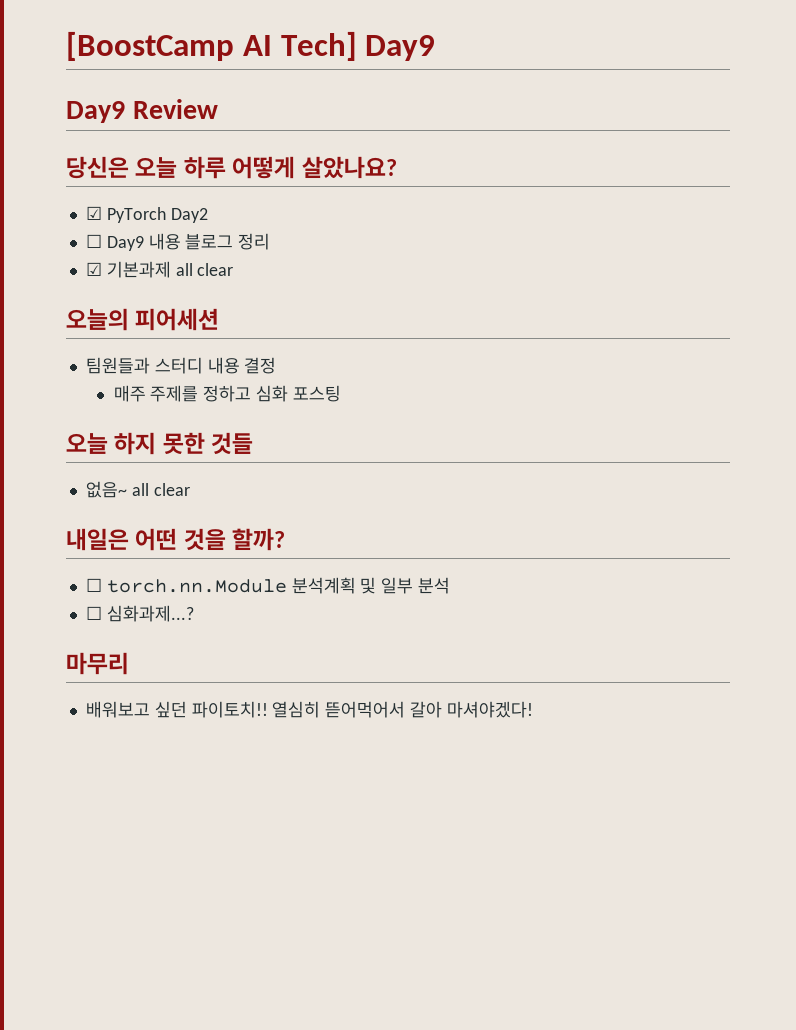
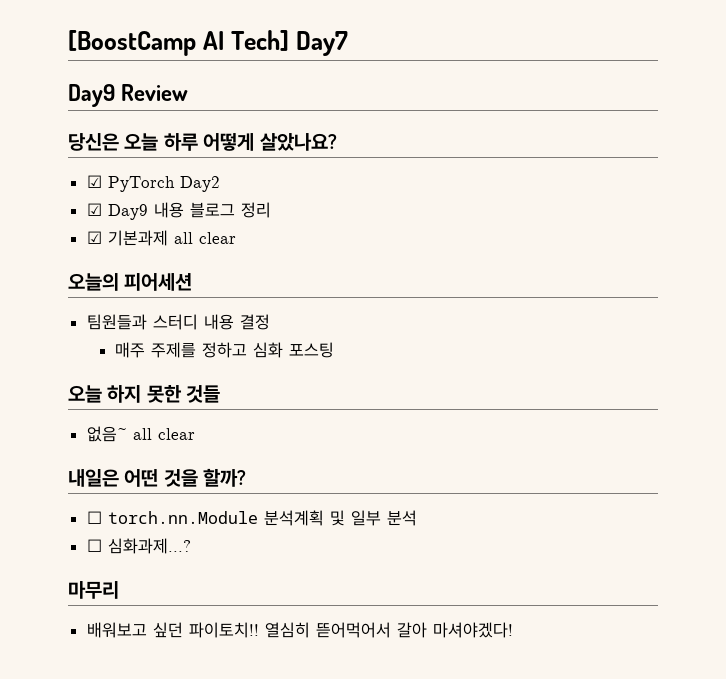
- [BoostCamp AI Tech] Day9
+ [BoostCamp AI Tech] Day7
- ☐ Day9 내용 블로그 정리
+ ☑ Day9 내용 블로그 정리

